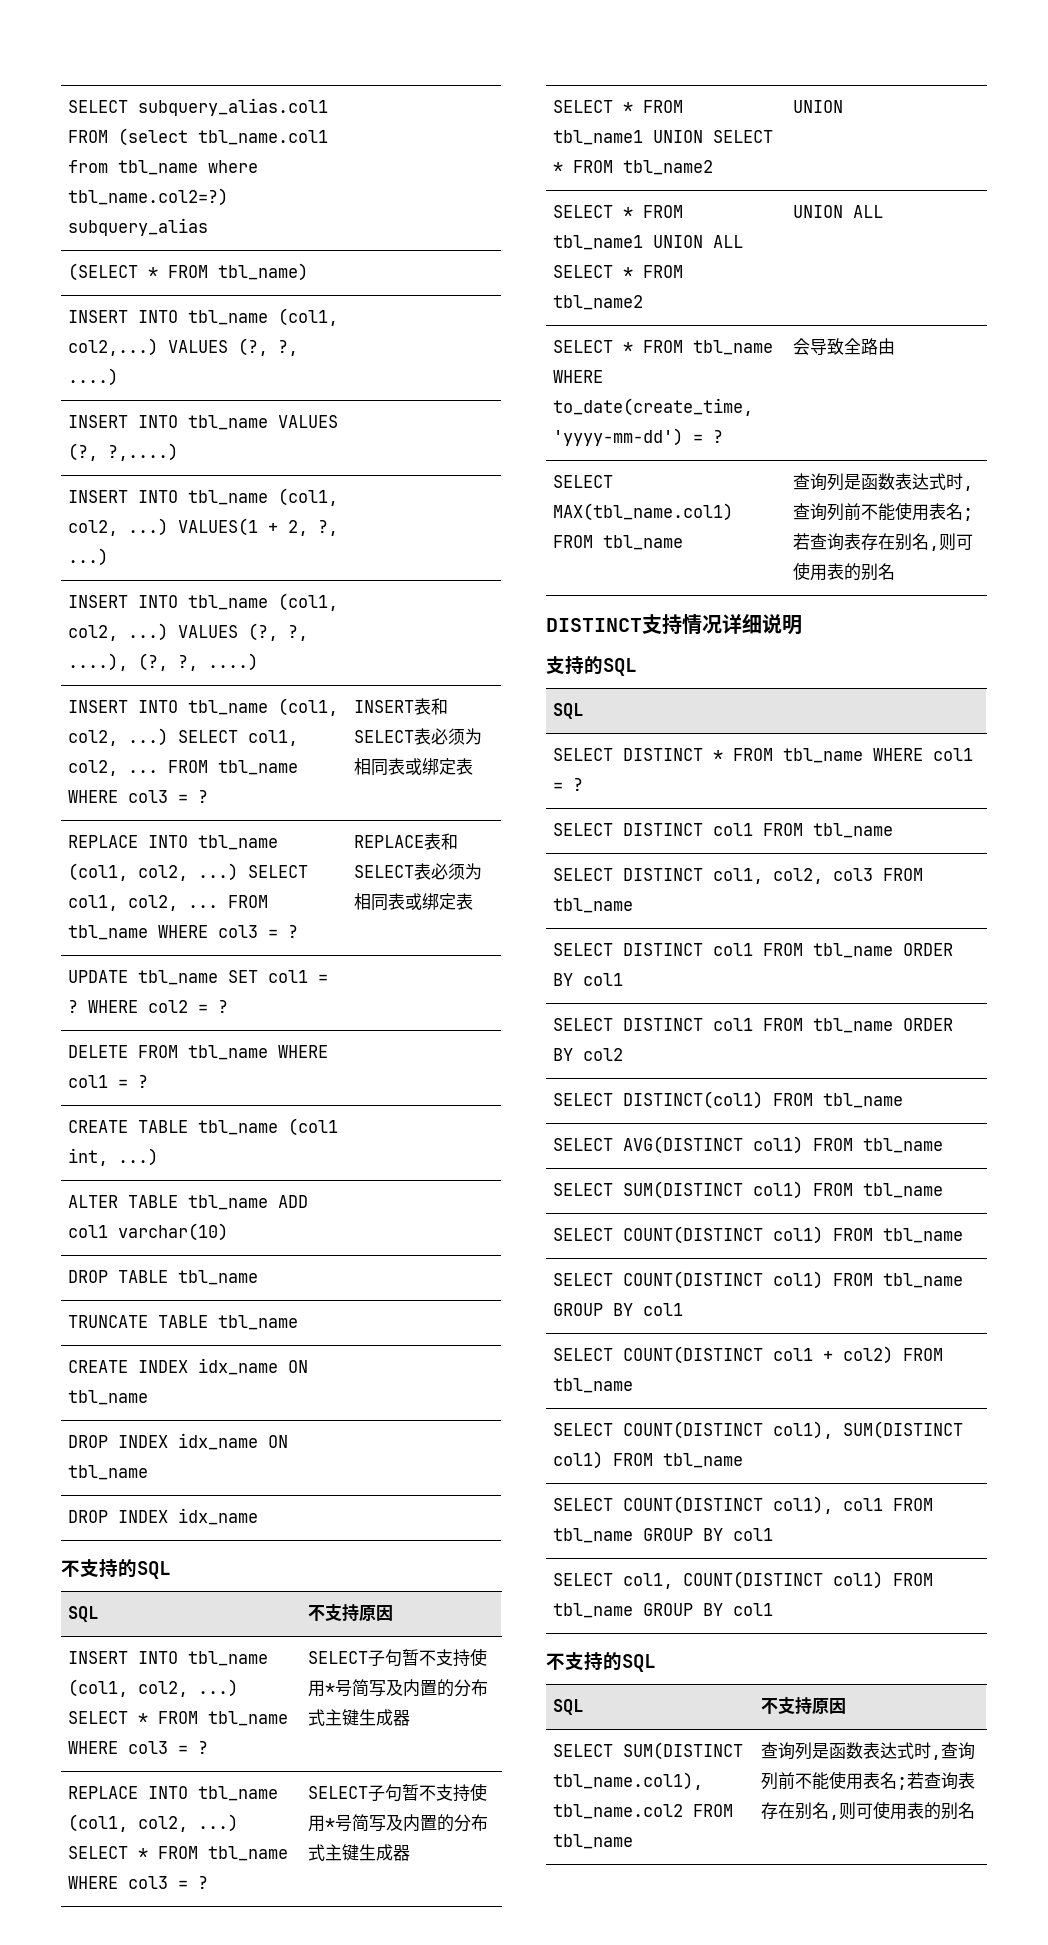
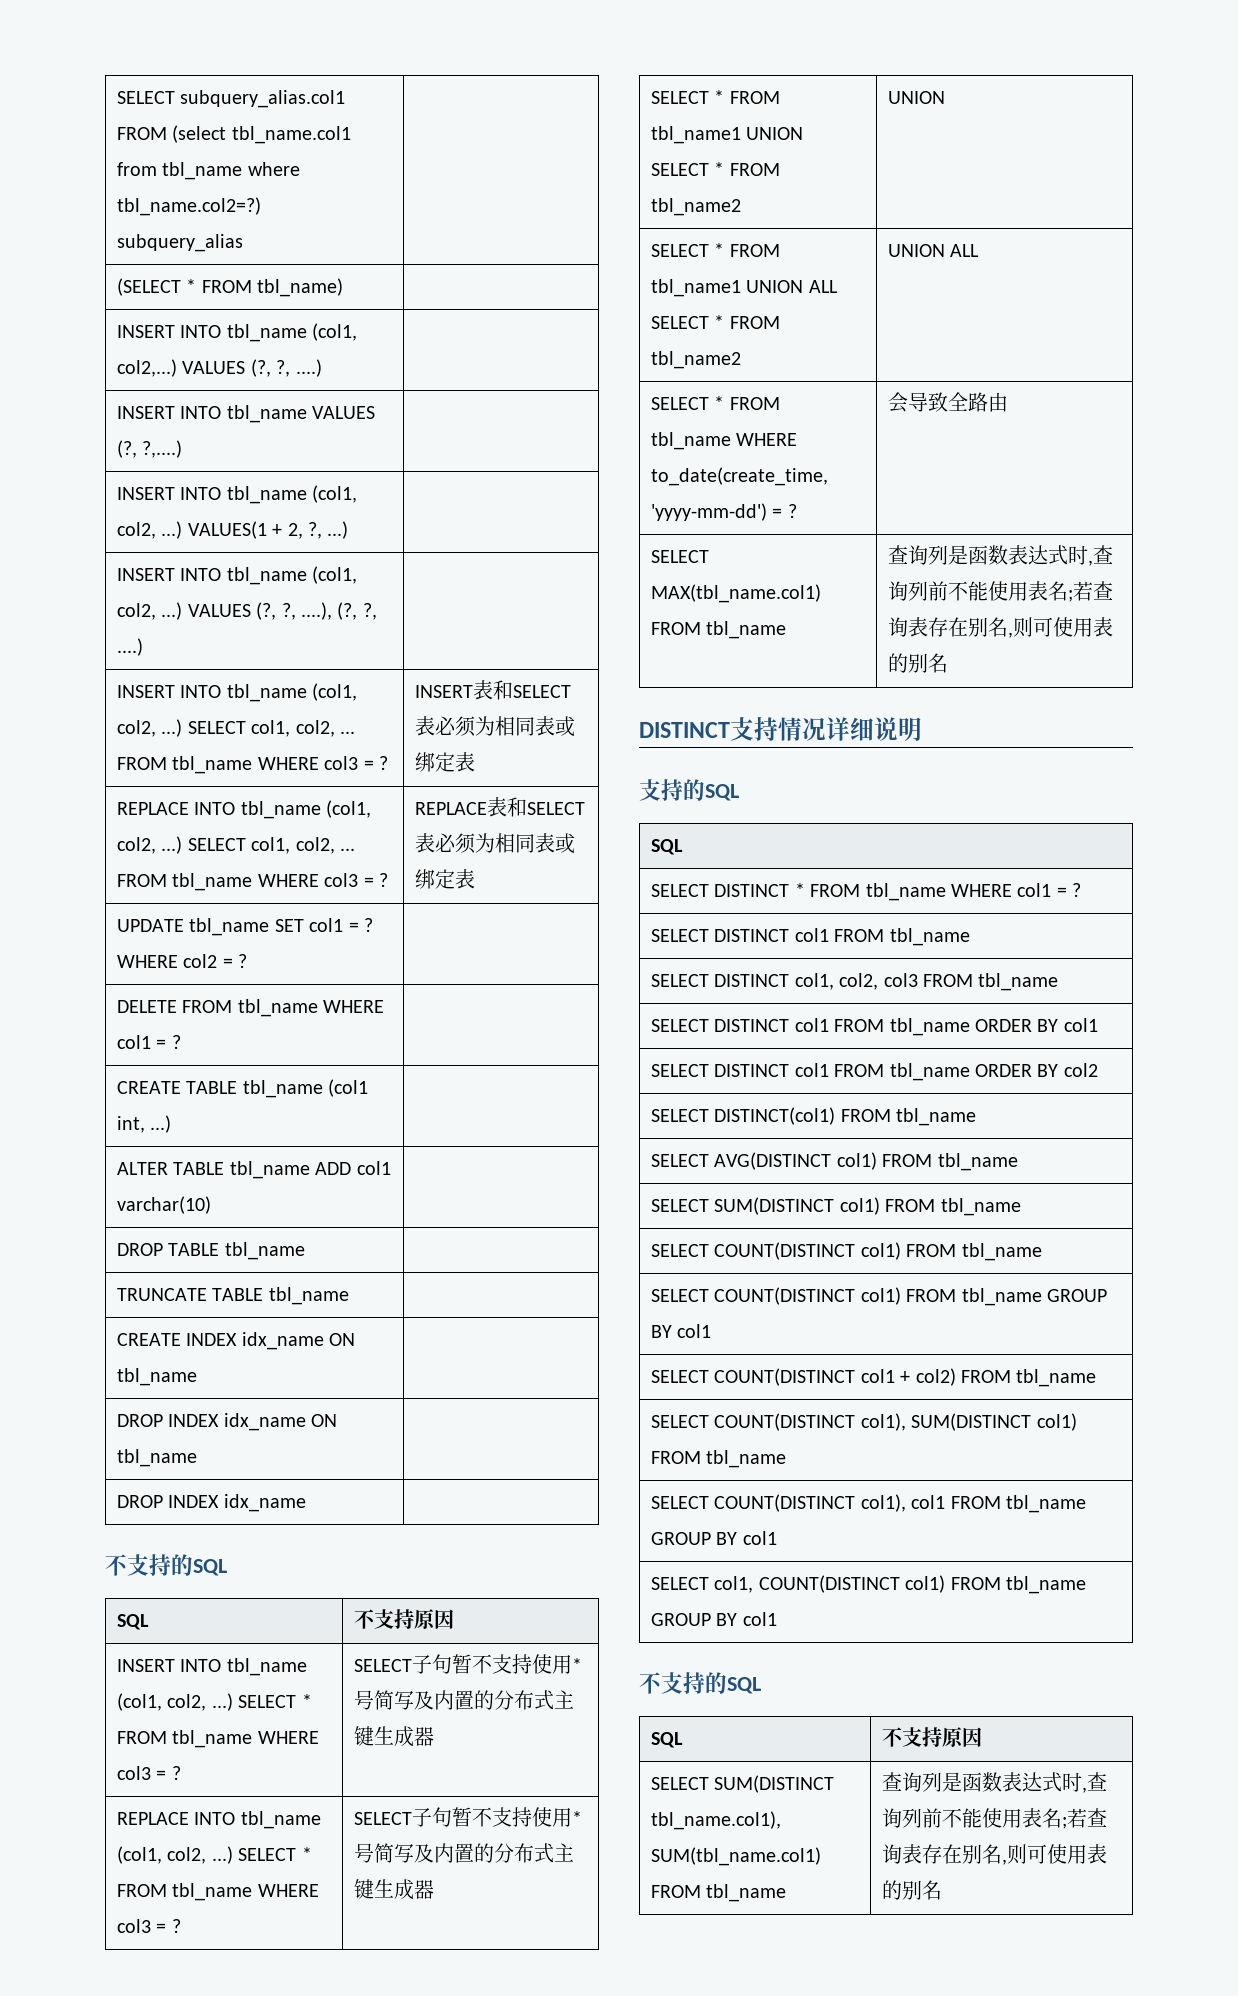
- SELECT SUM(DISTINCT tbl_name.col1), tbl_name.col2 FROM tbl_name | 查询列是函数表达式时,查询列前不能使用表名;若查询表存在别名,则可使用表的别名
+ SELECT SUM(DISTINCT tbl_name.col1), SUM(tbl_name.col1) FROM tbl_name | 查询列是函数表达式时,查询列前不能使用表名;若查询表存在别名,则可使用表的别名

